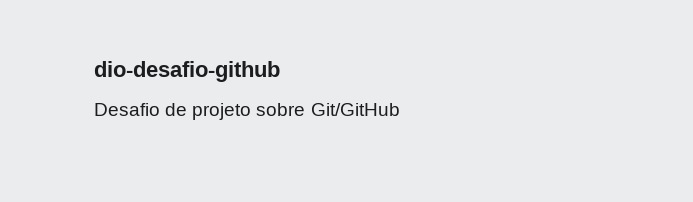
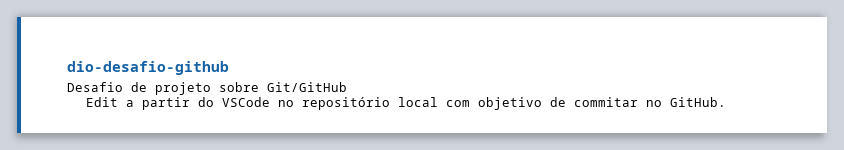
+ Edit a partir do VSCode no repositório local com objetivo de commitar no GitHub.

